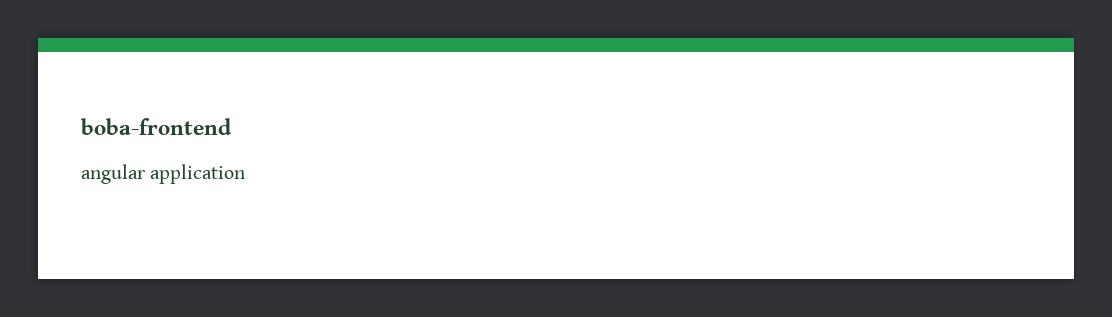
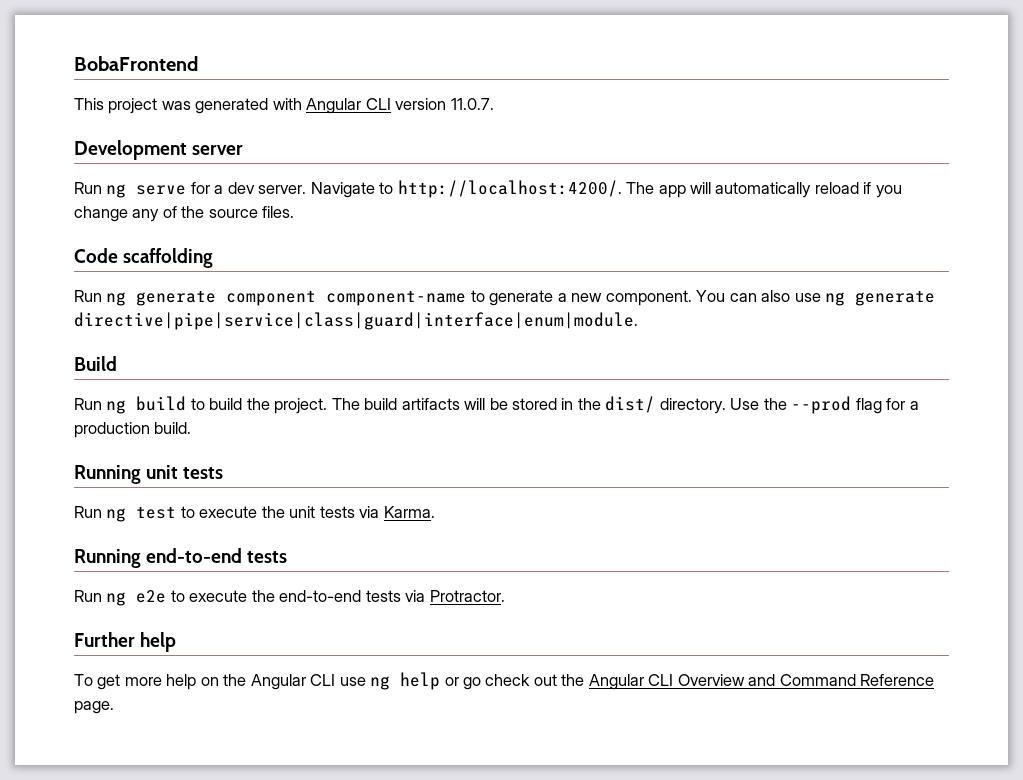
- boba-frontend
- angular application
+ BobaFrontend
+ This project was generated with Angular CLI version 11.0.7.
+ Development server
+ Run ng serve for a dev server. Navigate to http://localhost:4200/. The app will automatically reload if you change any of the source files.
+ Code scaffolding
+ Run ng generate component component-name to generate a new component. You can also use ng generate directive|pipe|service|class|guard|interface|enum|module.
+ Build
+ Run ng build to build the project. The build artifacts will be stored in the dist/ directory. Use the --prod flag for a production build.
+ Running unit tests
+ Run ng test to execute the unit tests via Karma.
+ Running end-to-end tests
+ Run ng e2e to execute the end-to-end tests via Protractor.
+ Further help
+ To get more help on the Angular CLI use ng help or go check out the Angular CLI Overview and Command Reference page.

